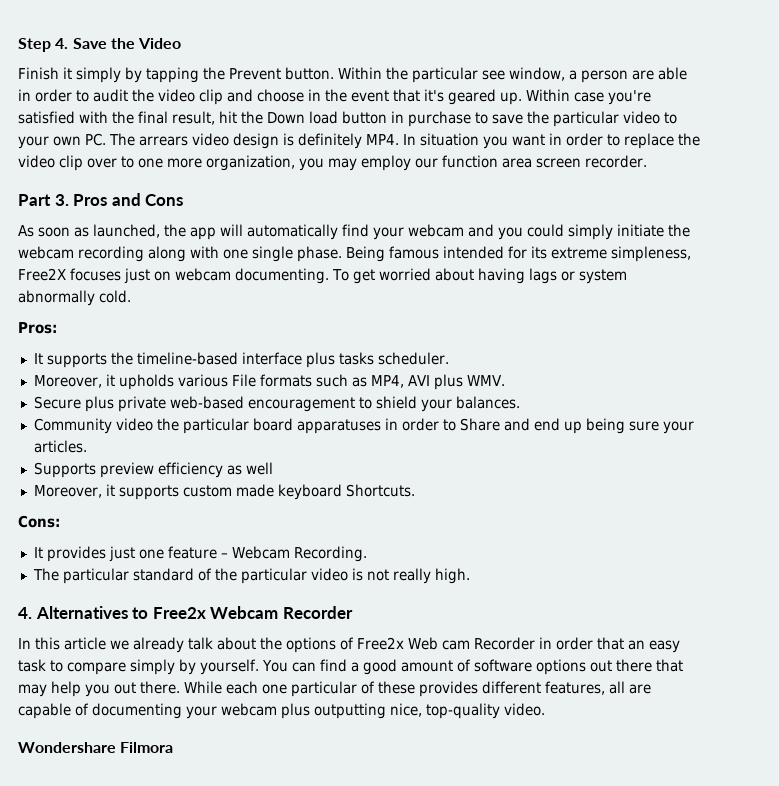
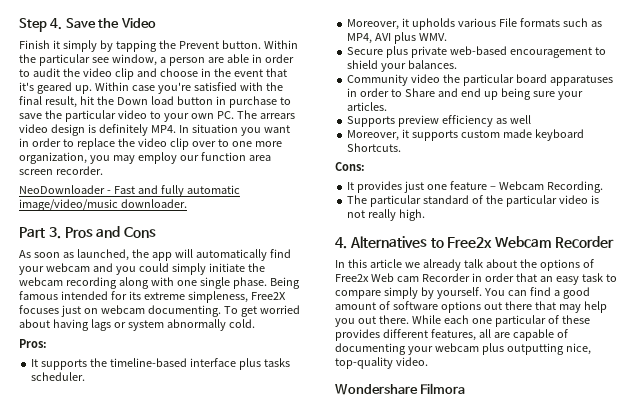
+ NeoDownloader - Fast and fully automatic image/video/music downloader.

